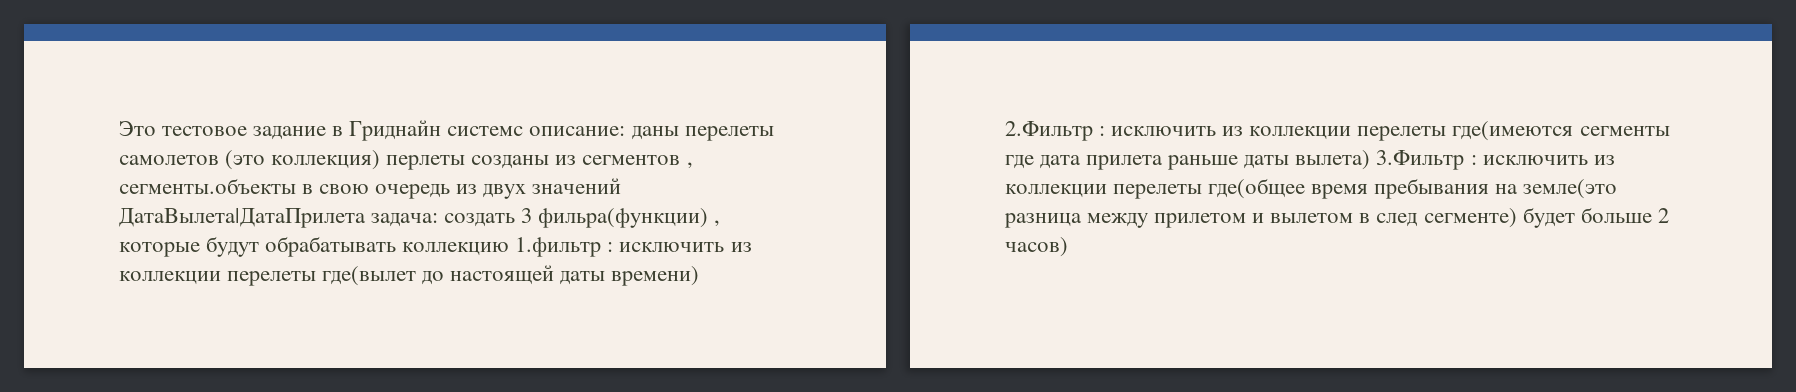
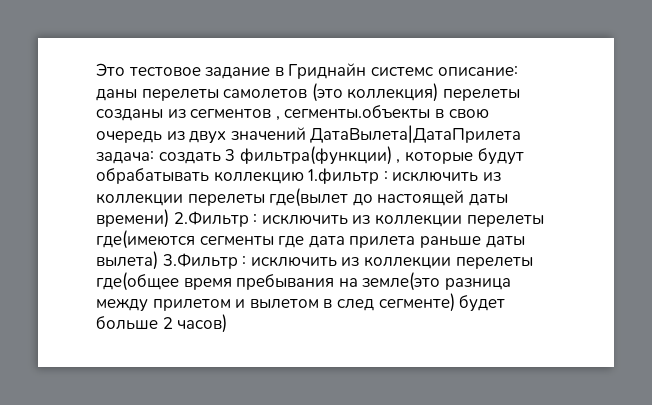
- даны перелеты самолетов (это коллекция) перлеты созданы из сегментов , сегменты.объекты в свою очередь из двух значений ДатаВылета|ДатаПрилета задача:
+ даны перелеты самолетов (это коллекция) перелеты созданы из сегментов , сегменты.объекты в свою очередь из двух значений ДатаВылета|ДатаПрилета задача:
- создать 3 фильра(функции) , которые будут обрабатывать коллекцию 1.фильтр :
+ создать 3 фильтра(функции) , которые будут обрабатывать коллекцию 1.фильтр :

